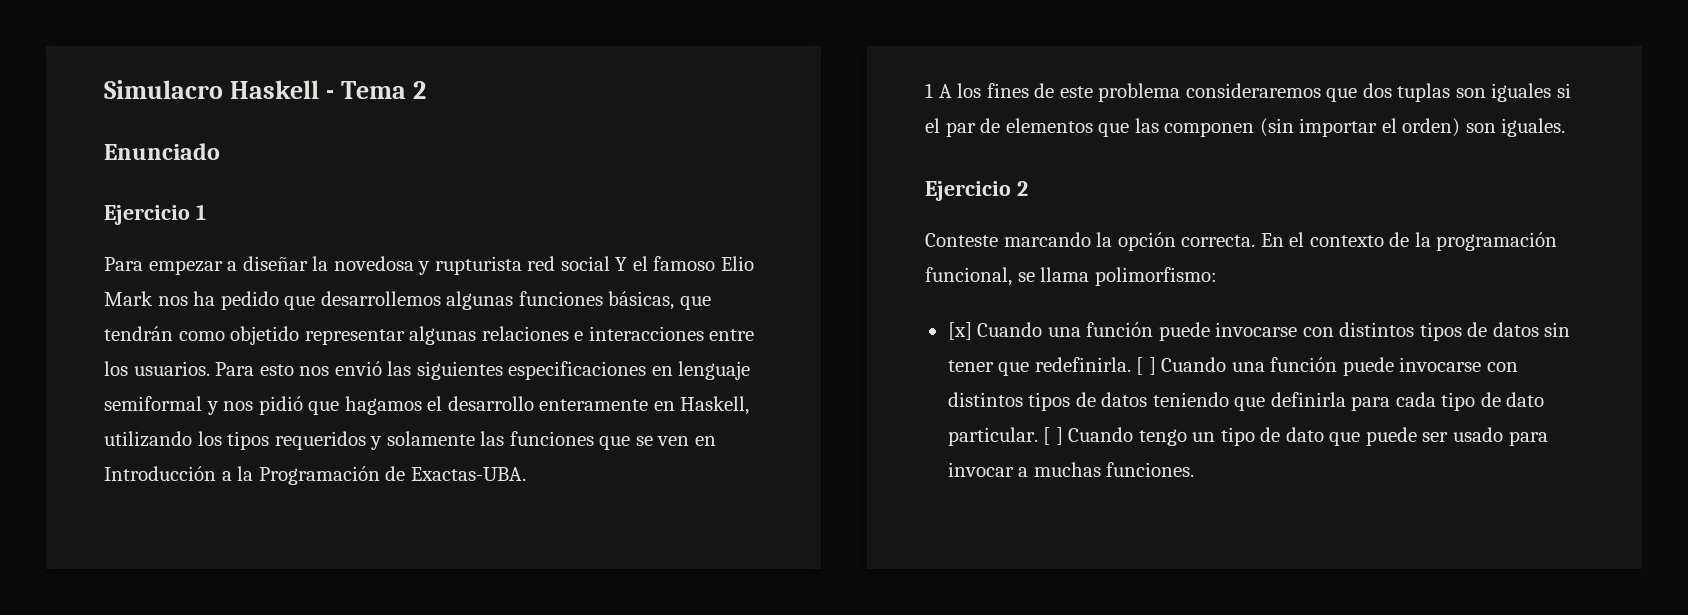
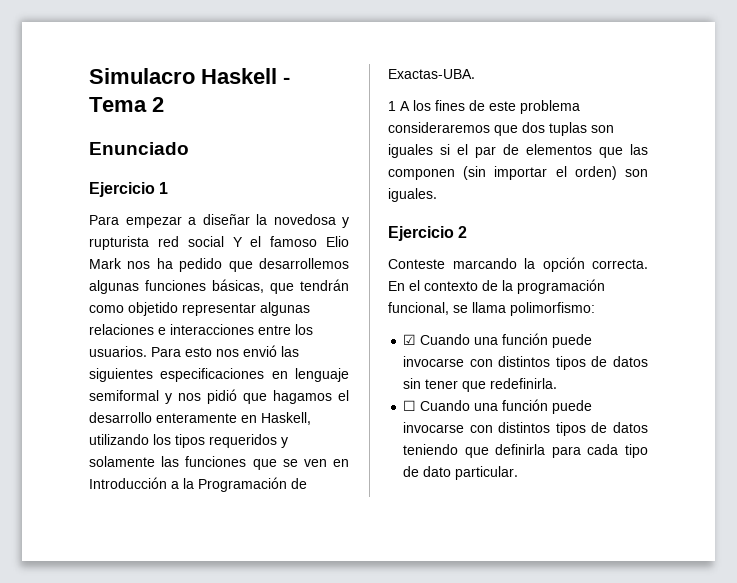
- [x] Cuando una función puede invocarse con distintos tipos de datos sin tener que redefinirla. [ ] Cuando una función puede invocarse con distintos tipos de datos teniendo que definirla para cada tipo de dato particular. [ ] Cuando tengo un tipo de dato que puede ser usado para invocar a muchas funciones.
+ ☑ Cuando una función puede invocarse con distintos tipos de datos sin tener que redefinirla.
+ ☐ Cuando una función puede invocarse con distintos tipos de datos teniendo que definirla para cada tipo de dato particular.

